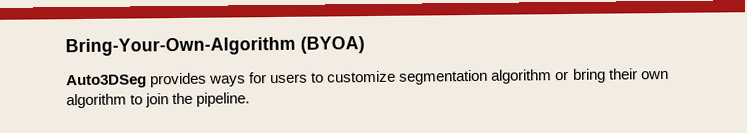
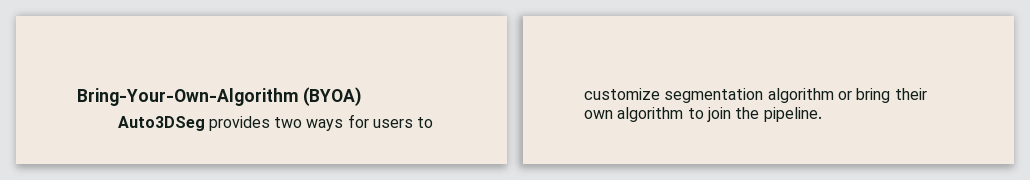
- Auto3DSeg provides ways for users to customize segmentation algorithm or bring their own algorithm to join the pipeline.
+ Auto3DSeg provides two ways for users to customize segmentation algorithm or bring their own algorithm to join the pipeline.

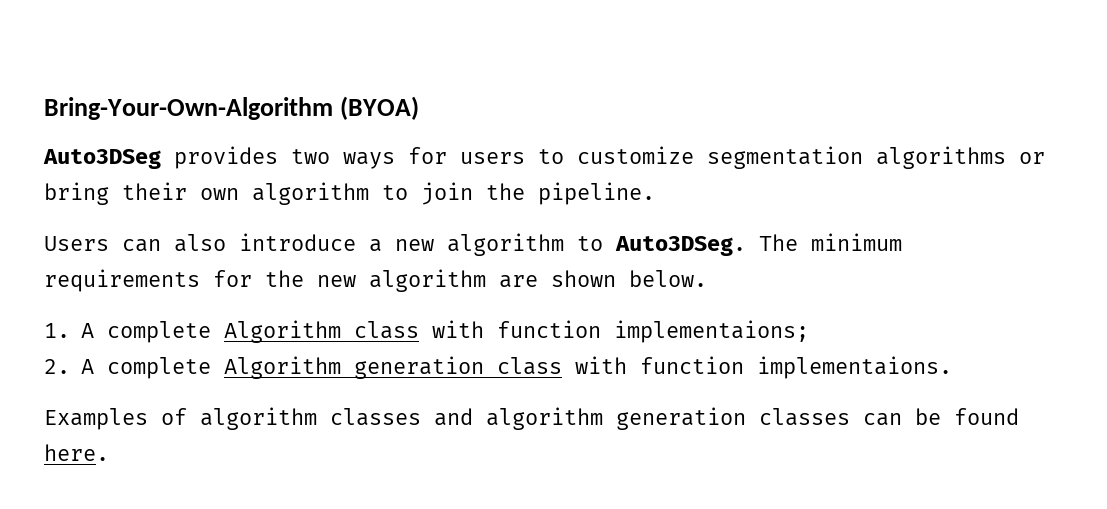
- Auto3DSeg provides two ways for users to customize segmentation algorithm or bring their own algorithm to join the pipeline.
+ Auto3DSeg provides two ways for users to customize segmentation algorithms or bring their own algorithm to join the pipeline.
+ Users can also introduce a new algorithm to Auto3DSeg. The minimum requirements for the new algorithm are shown below.
+ 1. A complete Algorithm class with function implementaions;
+ 2. A complete Algorithm generation class with function implementaions.
+ Examples of algorithm classes and algorithm generation classes can be found here.

